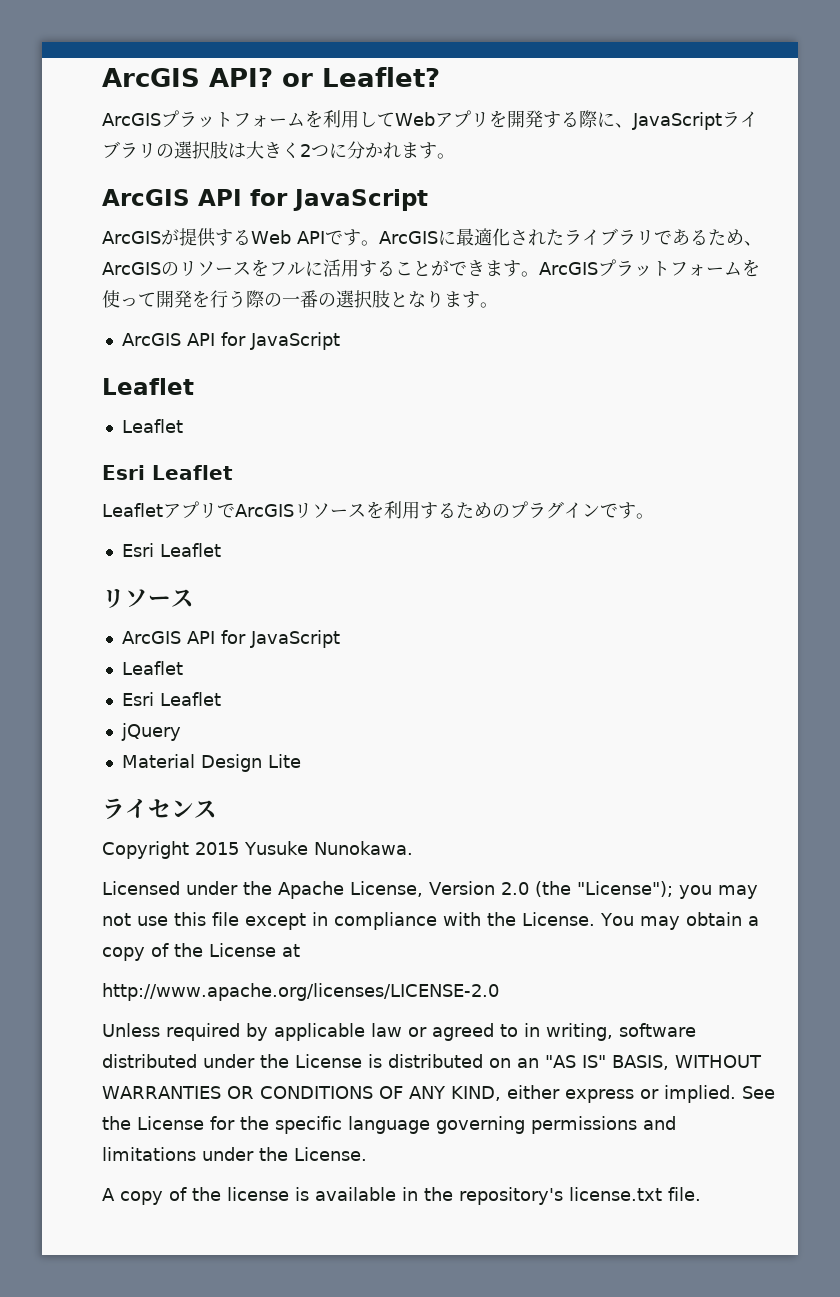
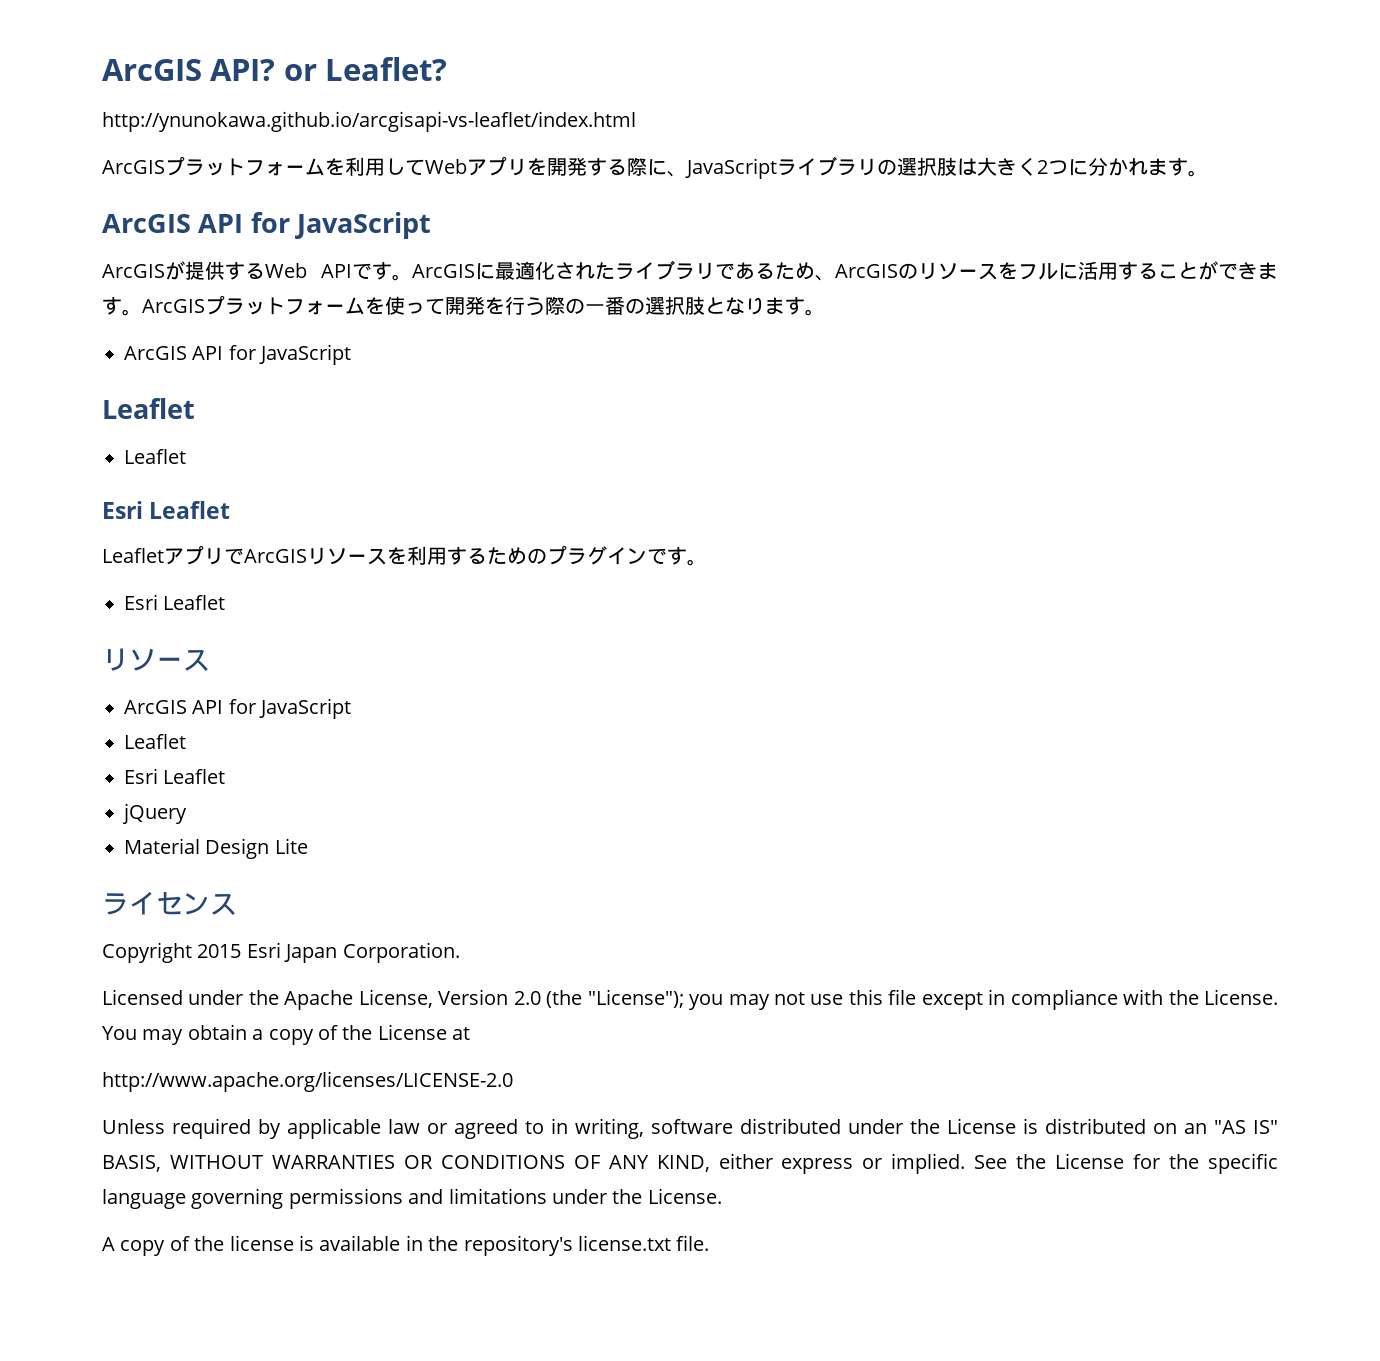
+ http://ynunokawa.github.io/arcgisapi-vs-leaflet/index.html
- Copyright 2015 Yusuke Nunokawa.
+ Copyright 2015 Esri Japan Corporation.

